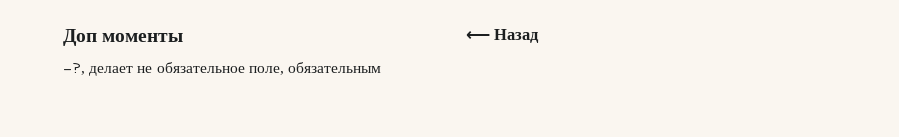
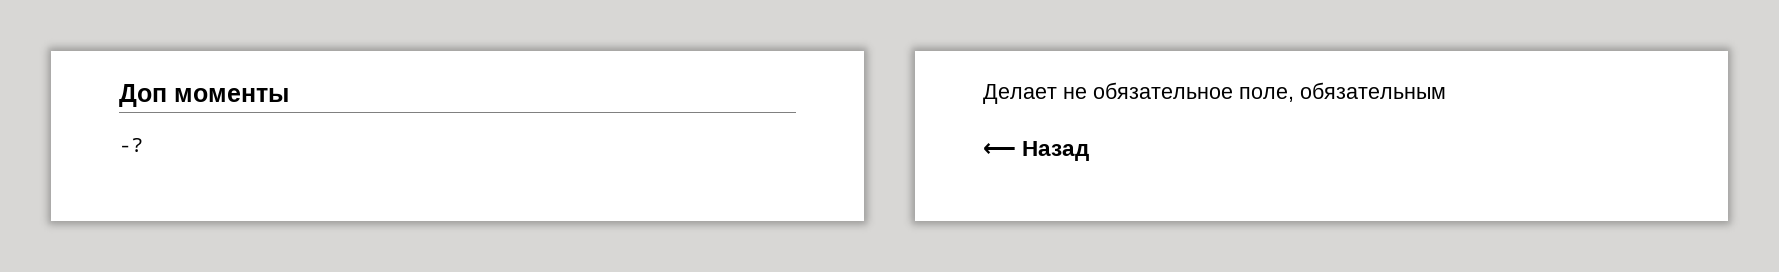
- -?, делает не обязательное поле, обязательным
+ -?
+ Делает не обязательное поле, обязательным

